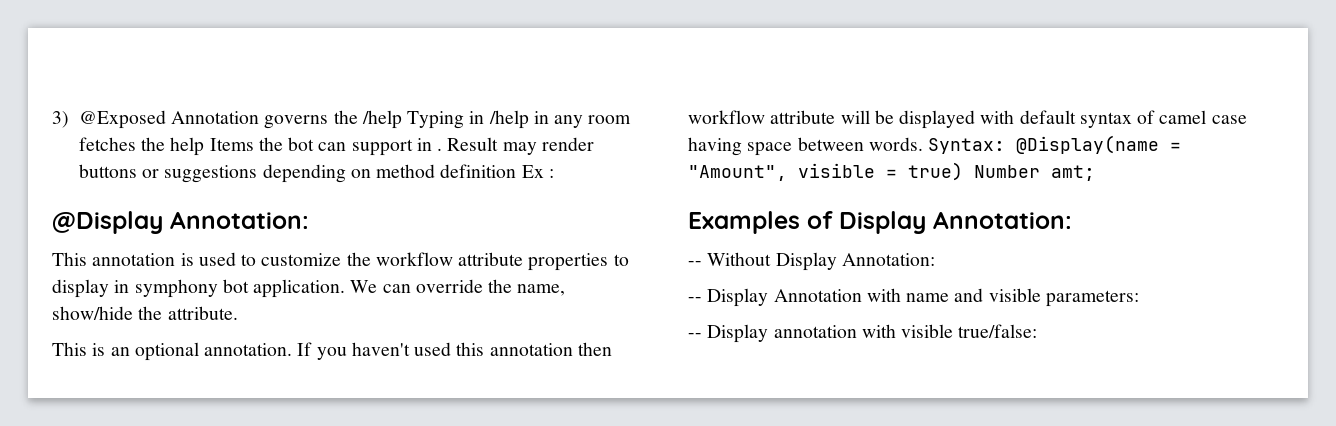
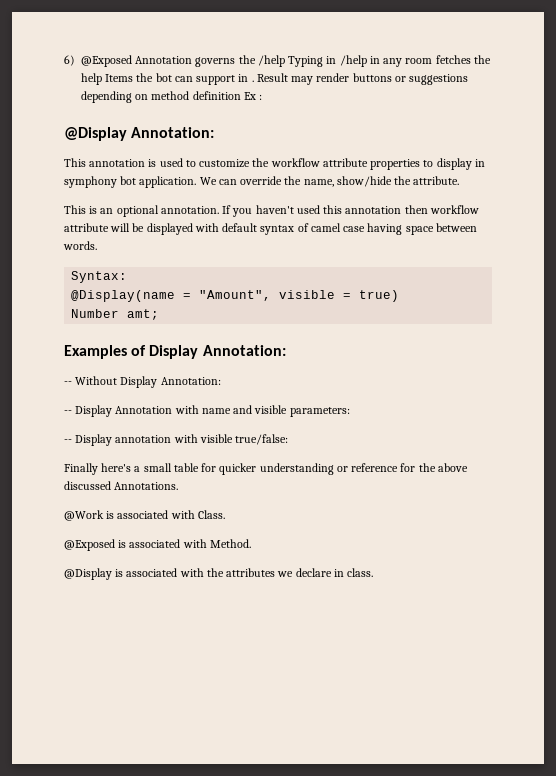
- 3) @Exposed Annotation governs the /help Typing in /help in any room fetches the help Items the bot can support in .
+ 6) @Exposed Annotation governs the /help Typing in /help in any room fetches the help Items the bot can support in .
- If you haven't used this annotation then workflow attribute will be displayed with default syntax of camel case having space between words. Syntax: @Display(name = "Amount", visible = true) Number amt;
+ If you haven't used this annotation then workflow attribute will be displayed with default syntax of camel case having space between words.
+ Syntax:
+ @Display(name = "Amount", visible = true)
+ Number amt;
+ Finally here's a small table for quicker understanding or reference for the above discussed Annotations.
+ @Work is associated with Class.
+ @Exposed is associated with Method.
+ @Display is associated with the attributes we declare in class.

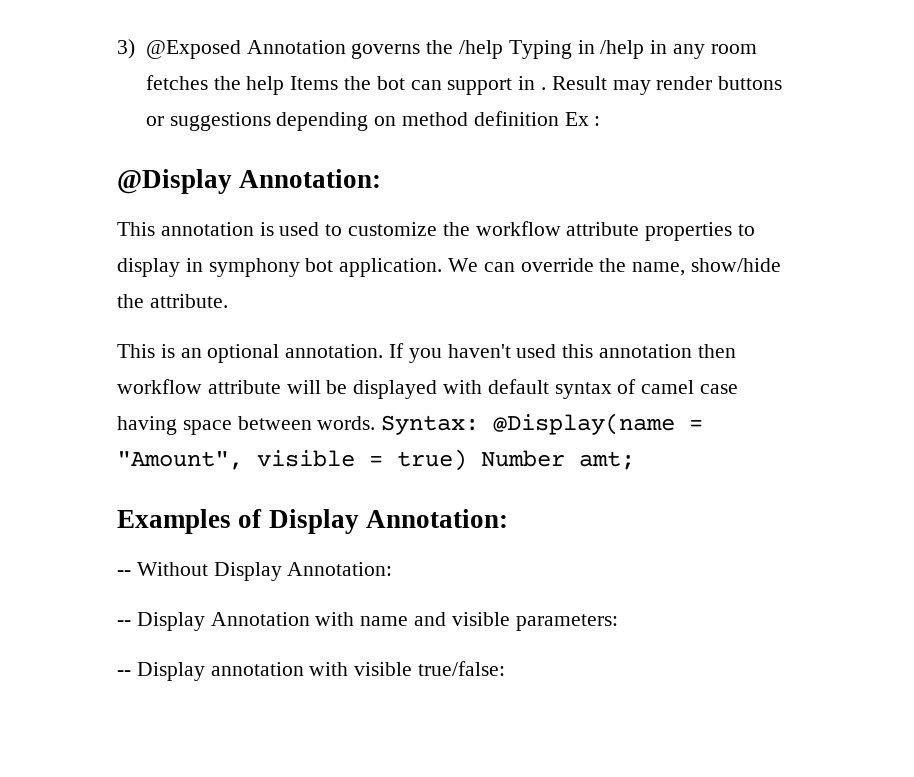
- 6) @Exposed Annotation governs the /help Typing in /help in any room fetches the help Items the bot can support in .
+ 3) @Exposed Annotation governs the /help Typing in /help in any room fetches the help Items the bot can support in .
- If you haven't used this annotation then workflow attribute will be displayed with default syntax of camel case having space between words.
- Syntax:
- @Display(name = "Amount", visible = true)
- Number amt;
+ If you haven't used this annotation then workflow attribute will be displayed with default syntax of camel case having space between words. Syntax: @Display(name = "Amount", visible = true) Number amt;
- Finally here's a small table for quicker understanding or reference for the above discussed Annotations.
- @Work is associated with Class.
- @Exposed is associated with Method.
- @Display is associated with the attributes we declare in class.

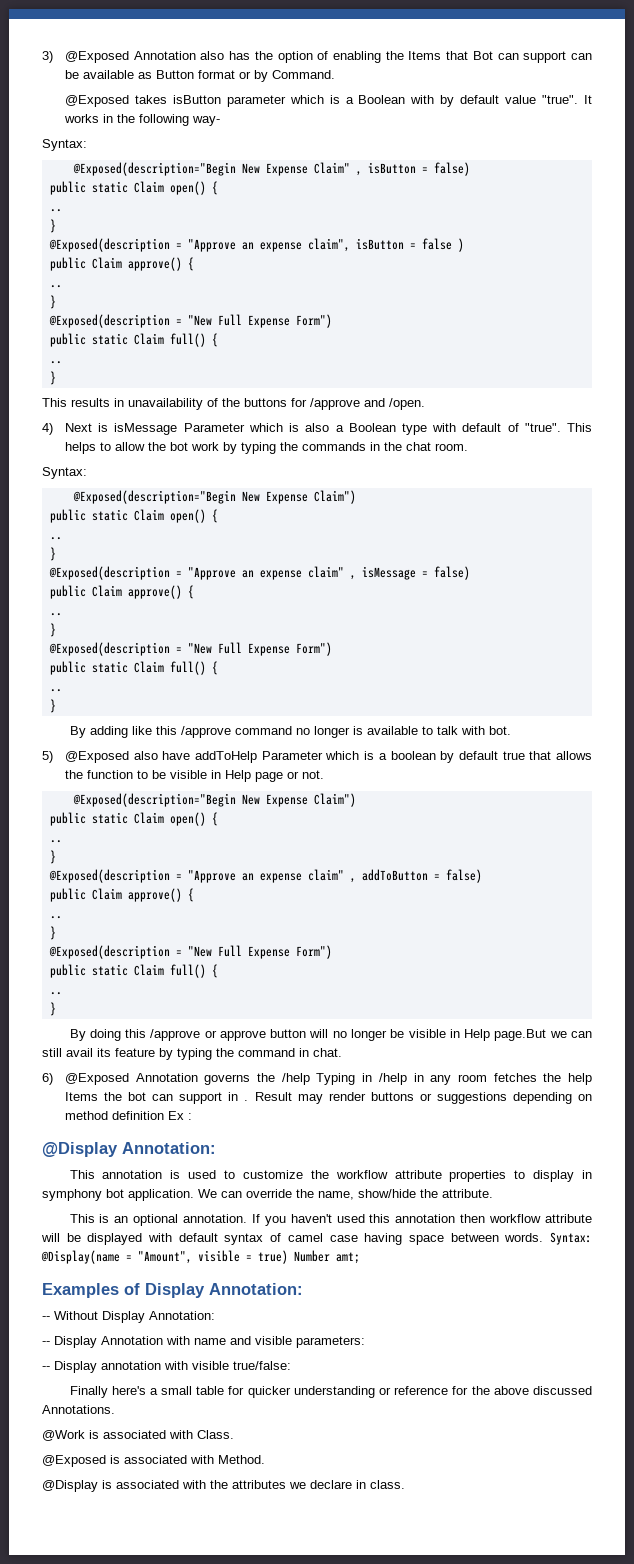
- 3) @Exposed Annotation governs the /help Typing in /help in any room fetches the help Items the bot can support in .
+ 3) @Exposed Annotation also has the option of enabling the Items that Bot can support can be available as Button format or by Command.
+ @Exposed takes isButton parameter which is a Boolean with by default value "true". It works in the following way-
+ Syntax:
+ @Exposed(description="Begin New Expense Claim" , isButton = false)
+ public static Claim open() {
+ ..
+ }
+ @Exposed(description = "Approve an expense claim", isButton = false )
+ public Claim approve() {
+ ..
+ }
+ @Exposed(description = "New Full Expense Form")
+ public static Claim full() {
+ ..
+ }
+ This results in unavailability of the buttons for /approve and /open.
+ 4) Next is isMessage Parameter which is also a Boolean type with default of "true". This helps to allow the bot work by typing the commands in the chat room.
+ Syntax:
+ @Exposed(description="Begin New Expense Claim")
+ public static Claim open() {
+ ..
+ }
+ @Exposed(description = "Approve an expense claim" , isMessage = false)
+ public Claim approve() {
+ ..
+ }
+ @Exposed(description = "New Full Expense Form")
+ public static Claim full() {
+ ..
+ }
+ By adding like this /approve command no longer is available to talk with bot.
+ 5) @Exposed also have addToHelp Parameter which is a boolean by default true that allows the function to be visible in Help page or not.
+ @Exposed(description="Begin New Expense Claim")
+ public static Claim open() {
+ ..
+ }
+ @Exposed(description = "Approve an expense claim" , addToButton = false)
+ public Claim approve() {
+ ..
+ }
+ @Exposed(description = "New Full Expense Form")
+ public static Claim full() {
+ ..
+ }
+ By doing this /approve or approve button will no longer be visible in Help page.But we can still avail its feature by typing the command in chat.
+ 6) @Exposed Annotation governs the /help Typing in /help in any room fetches the help Items the bot can support in .
+ Finally here's a small table for quicker understanding or reference for the above discussed Annotations.
+ @Work is associated with Class.
+ @Exposed is associated with Method.
+ @Display is associated with the attributes we declare in class.

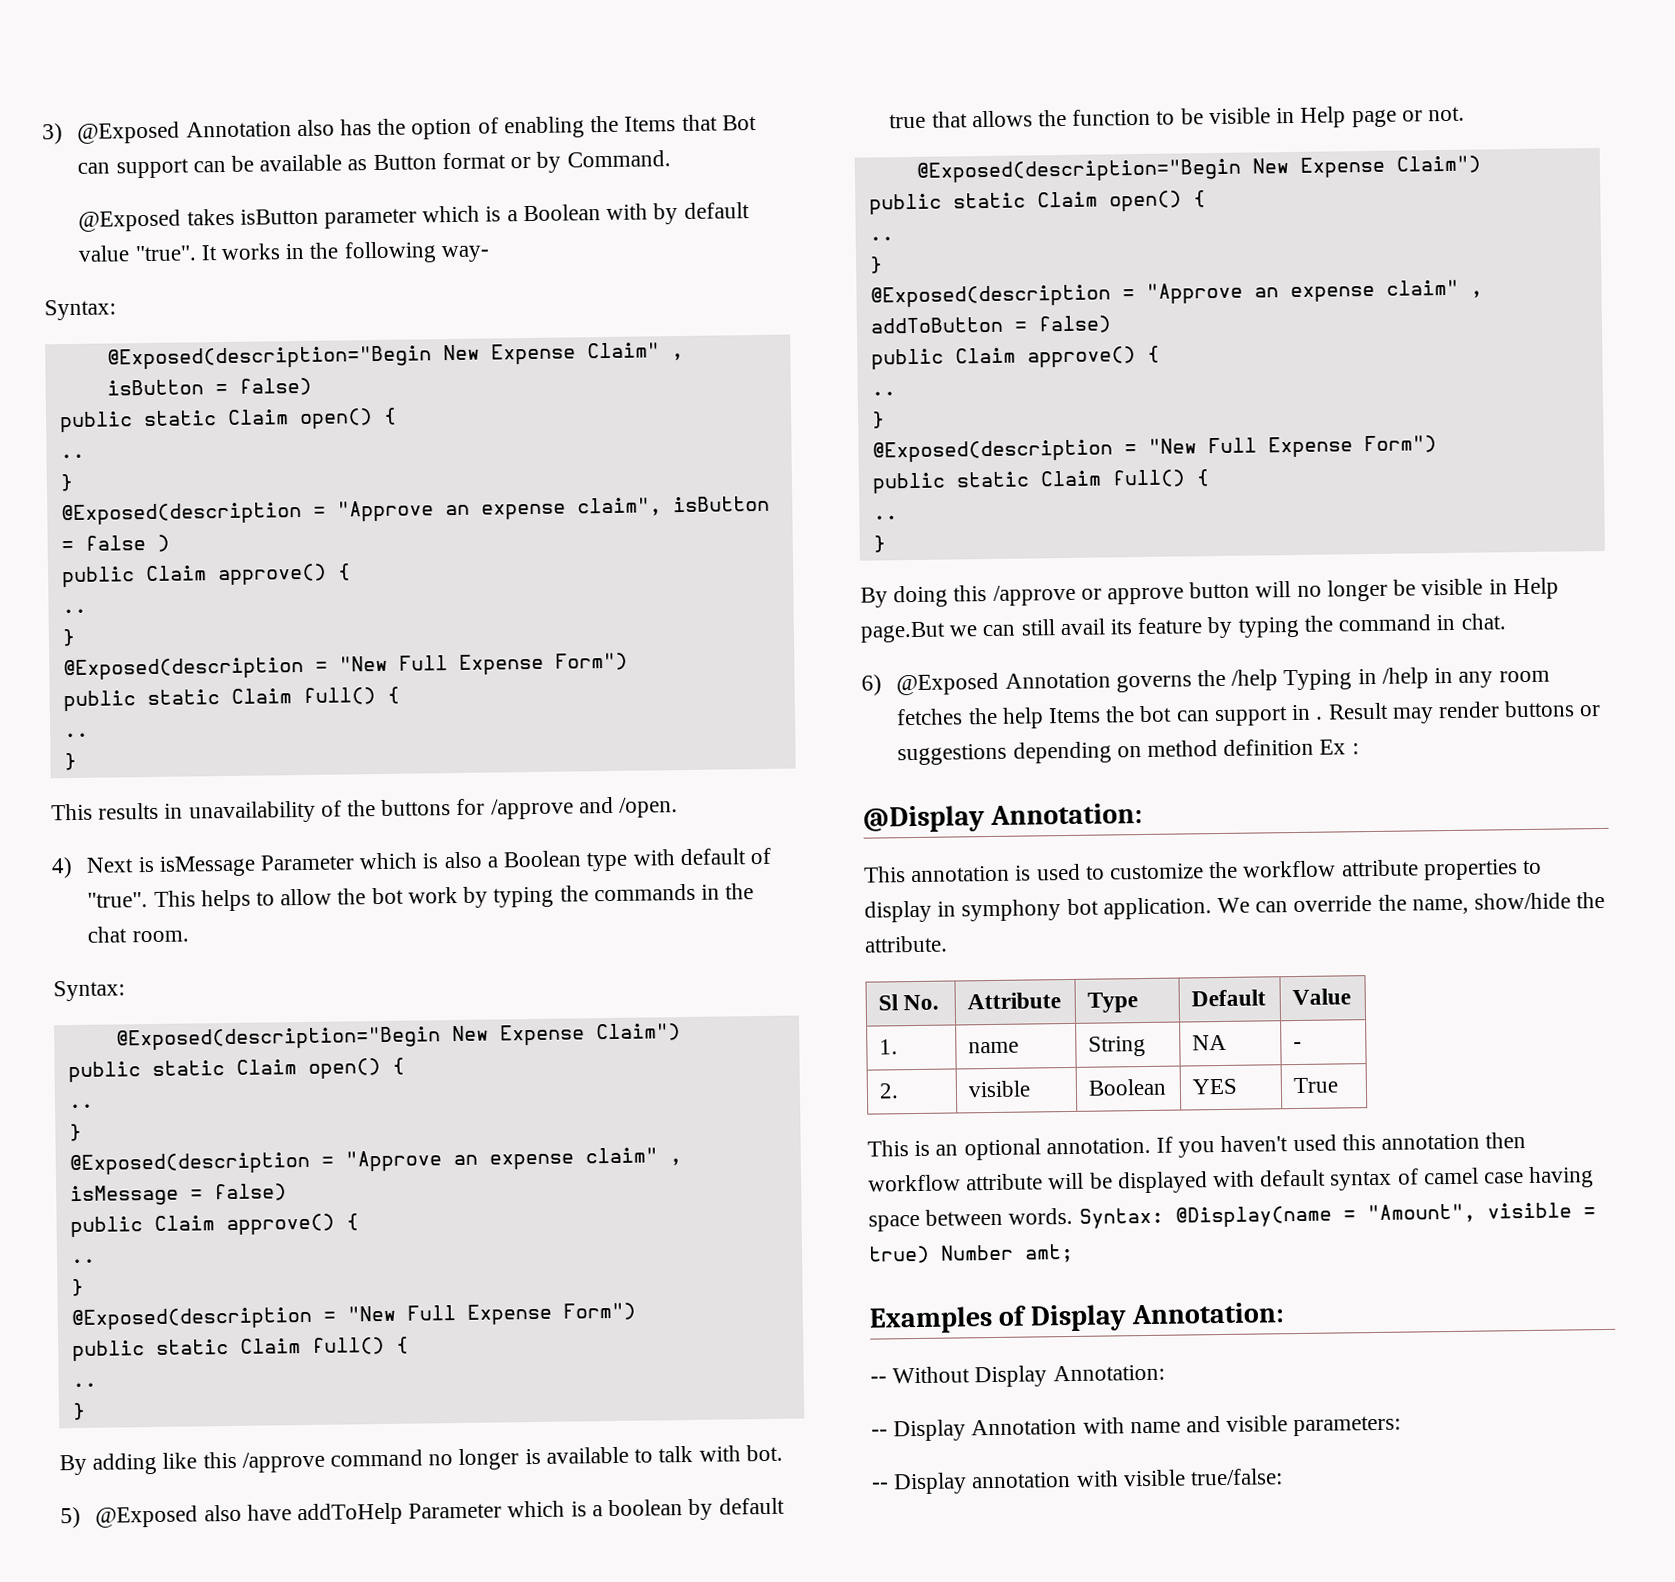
+ Sl No. | Attribute | Type | Default | Value
+ 1. | name | String | NA | -
+ 2. | visible | Boolean | YES | True
- Finally here's a small table for quicker understanding or reference for the above discussed Annotations.
- @Work is associated with Class.
- @Exposed is associated with Method.
- @Display is associated with the attributes we declare in class.

